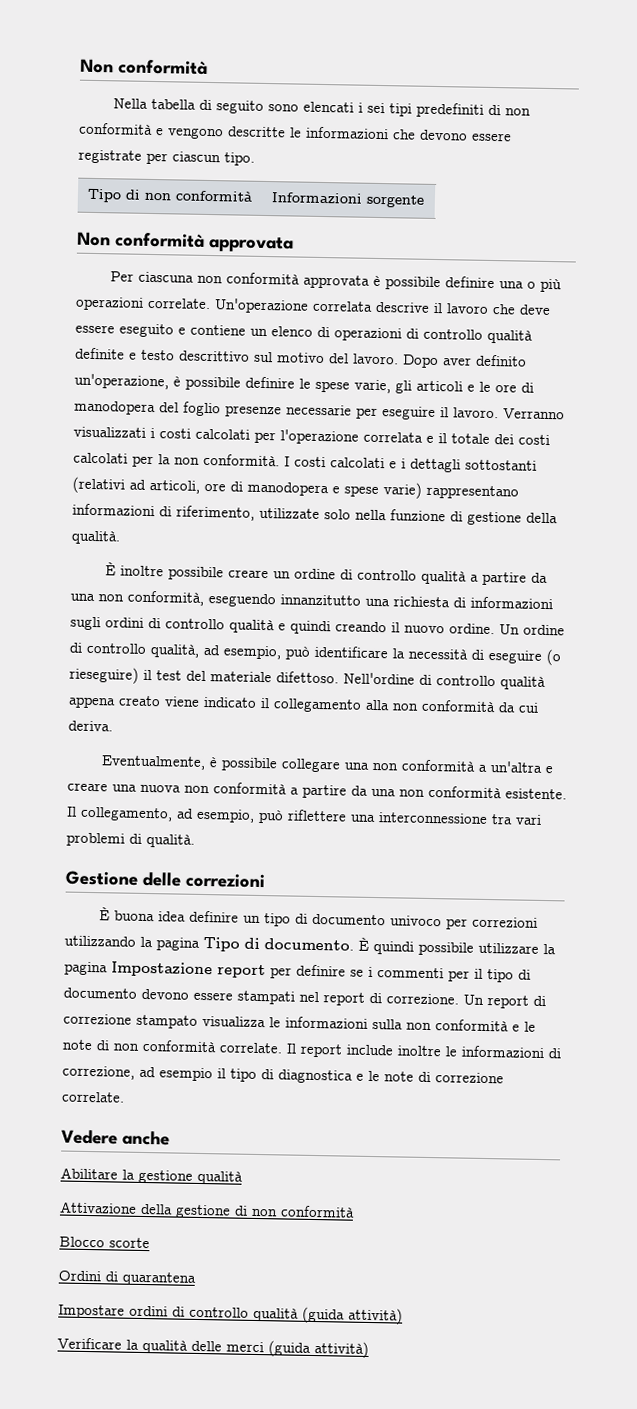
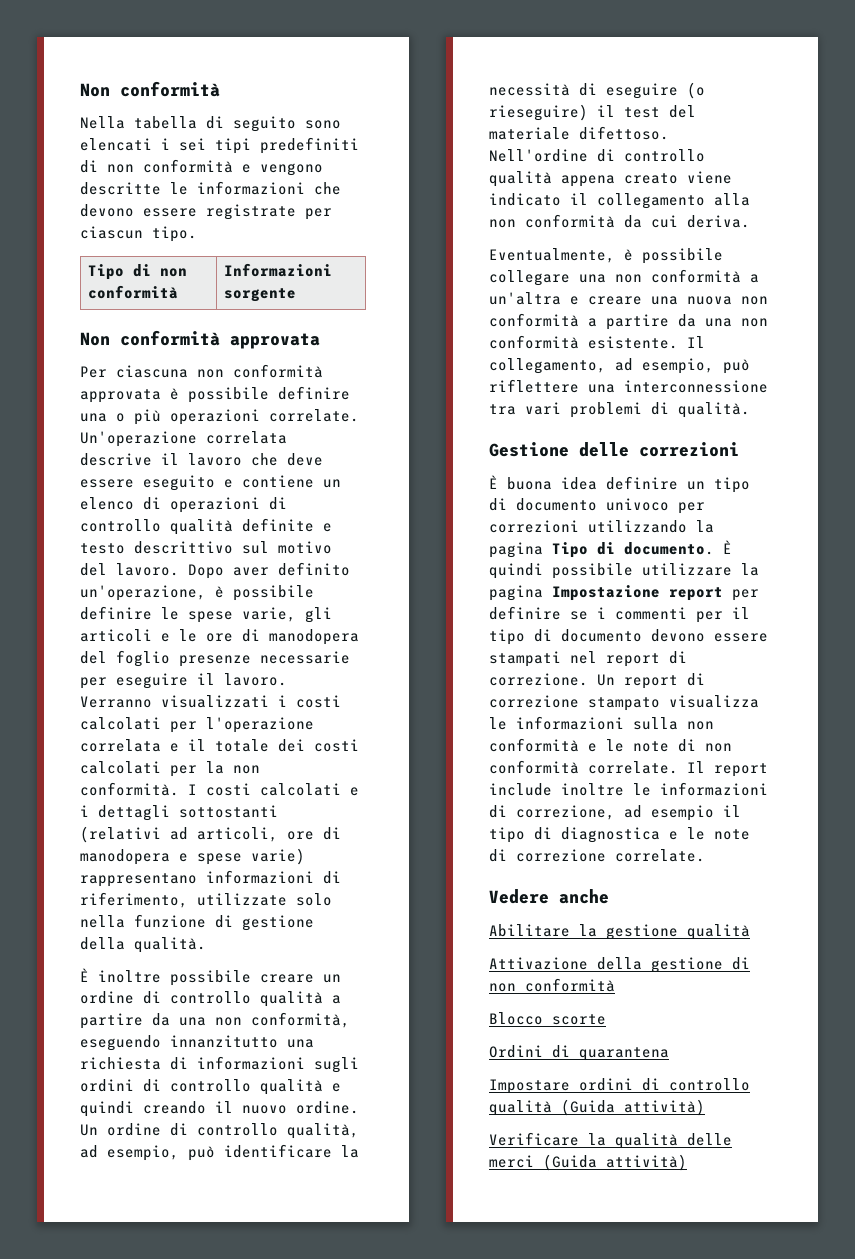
- Impostare ordini di controllo qualità (guida attività)
+ Impostare ordini di controllo qualità (Guida attività)
- Verificare la qualità delle merci (guida attività)
+ Verificare la qualità delle merci (Guida attività)

